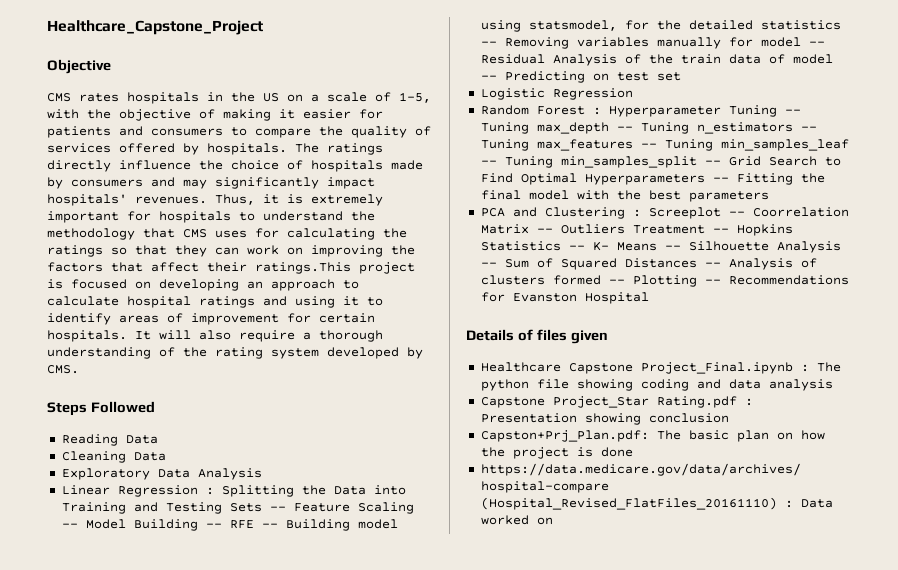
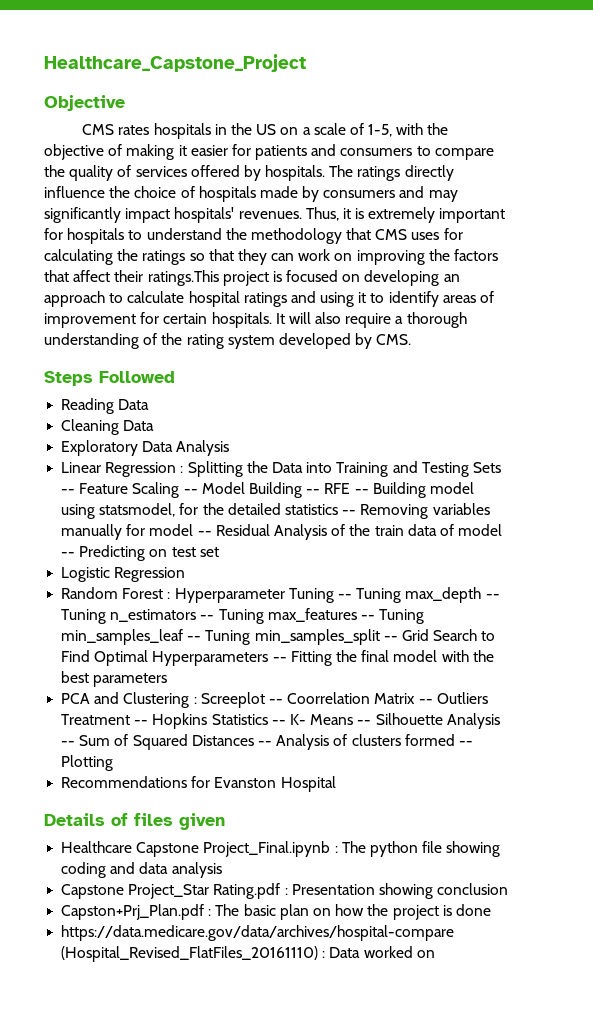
- PCA and Clustering : Screeplot -- Coorrelation Matrix -- Outliers Treatment -- Hopkins Statistics -- K- Means -- Silhouette Analysis -- Sum of Squared Distances -- Analysis of clusters formed -- Plotting -- Recommendations for Evanston Hospital
+ PCA and Clustering : Screeplot -- Coorrelation Matrix -- Outliers Treatment -- Hopkins Statistics -- K- Means -- Silhouette Analysis -- Sum of Squared Distances -- Analysis of clusters formed -- Plotting
+ Recommendations for Evanston Hospital
- Capston+Prj_Plan.pdf: The basic plan on how the project is done
+ Capston+Prj_Plan.pdf : The basic plan on how the project is done

